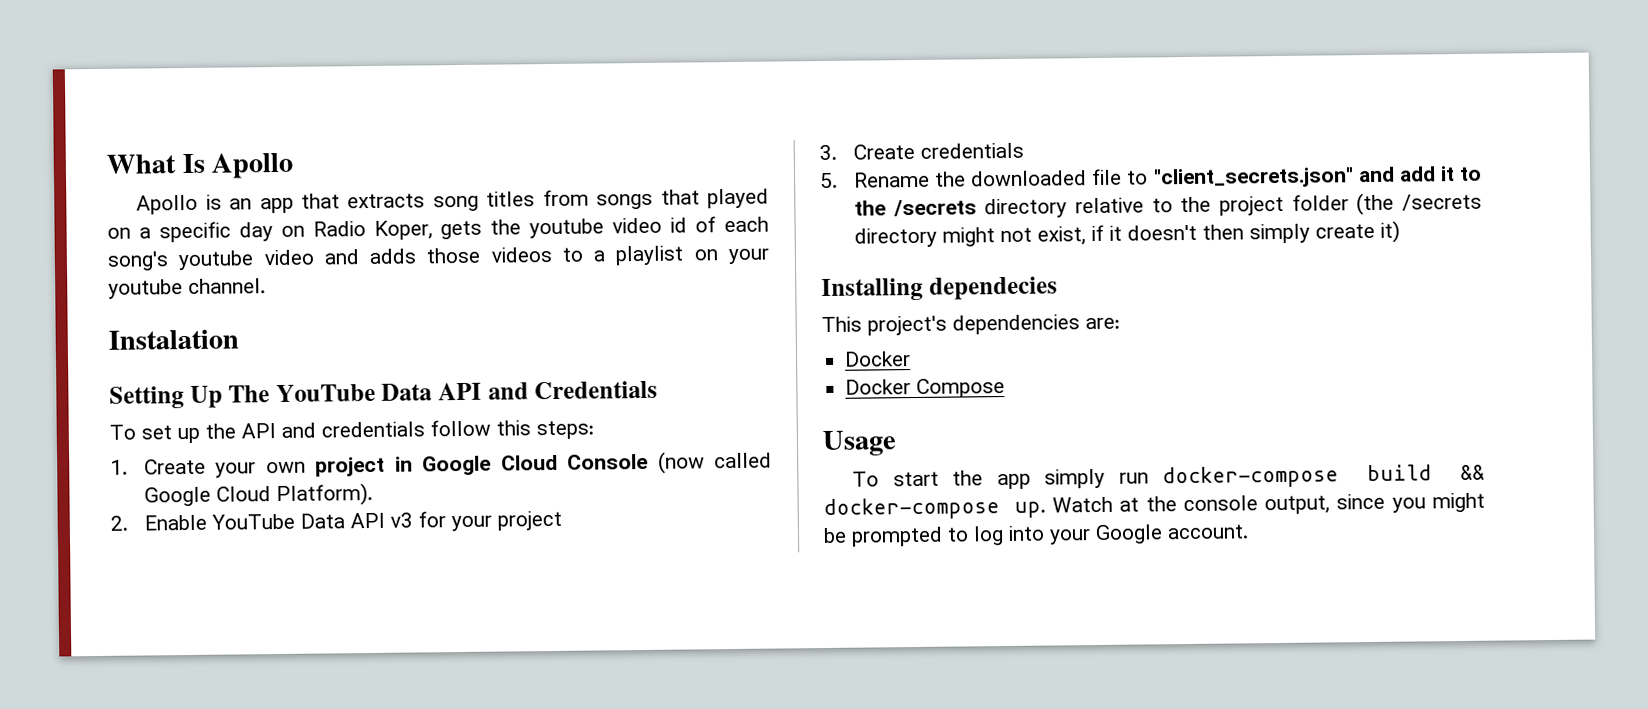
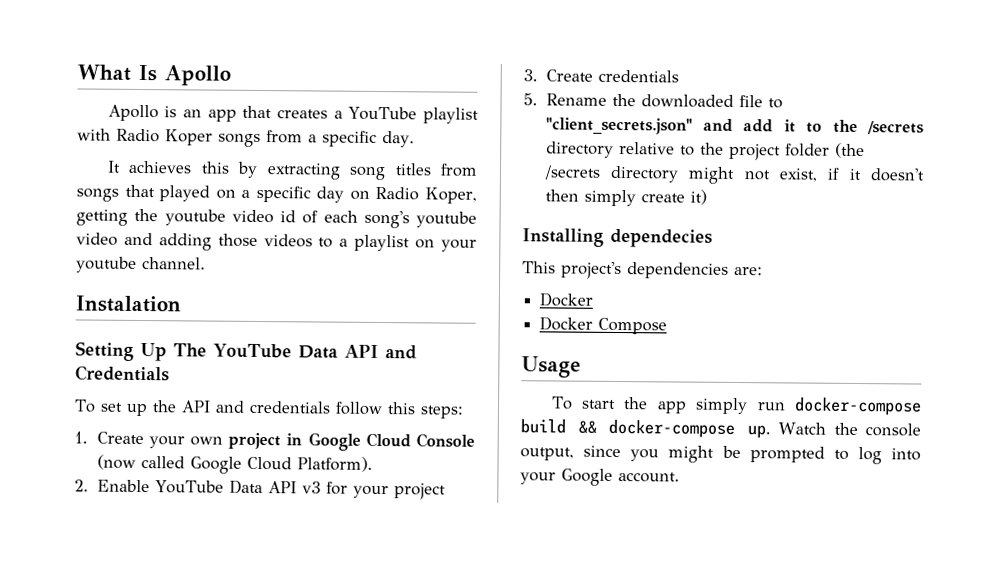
- Apollo is an app that extracts song titles from songs that played on a specific day on Radio Koper, gets the youtube video id of each song's youtube video and adds those videos to a playlist on your youtube channel.
+ Apollo is an app that creates a YouTube playlist with Radio Koper songs from a specific day.
+ It achieves this by extracting song titles from songs that played on a specific day on Radio Koper, getting the youtube video id of each song's youtube video and adding those videos to a playlist on your youtube channel.
- Watch at the console output, since you might be prompted to log into your Google account.
+ Watch the console output, since you might be prompted to log into your Google account.

